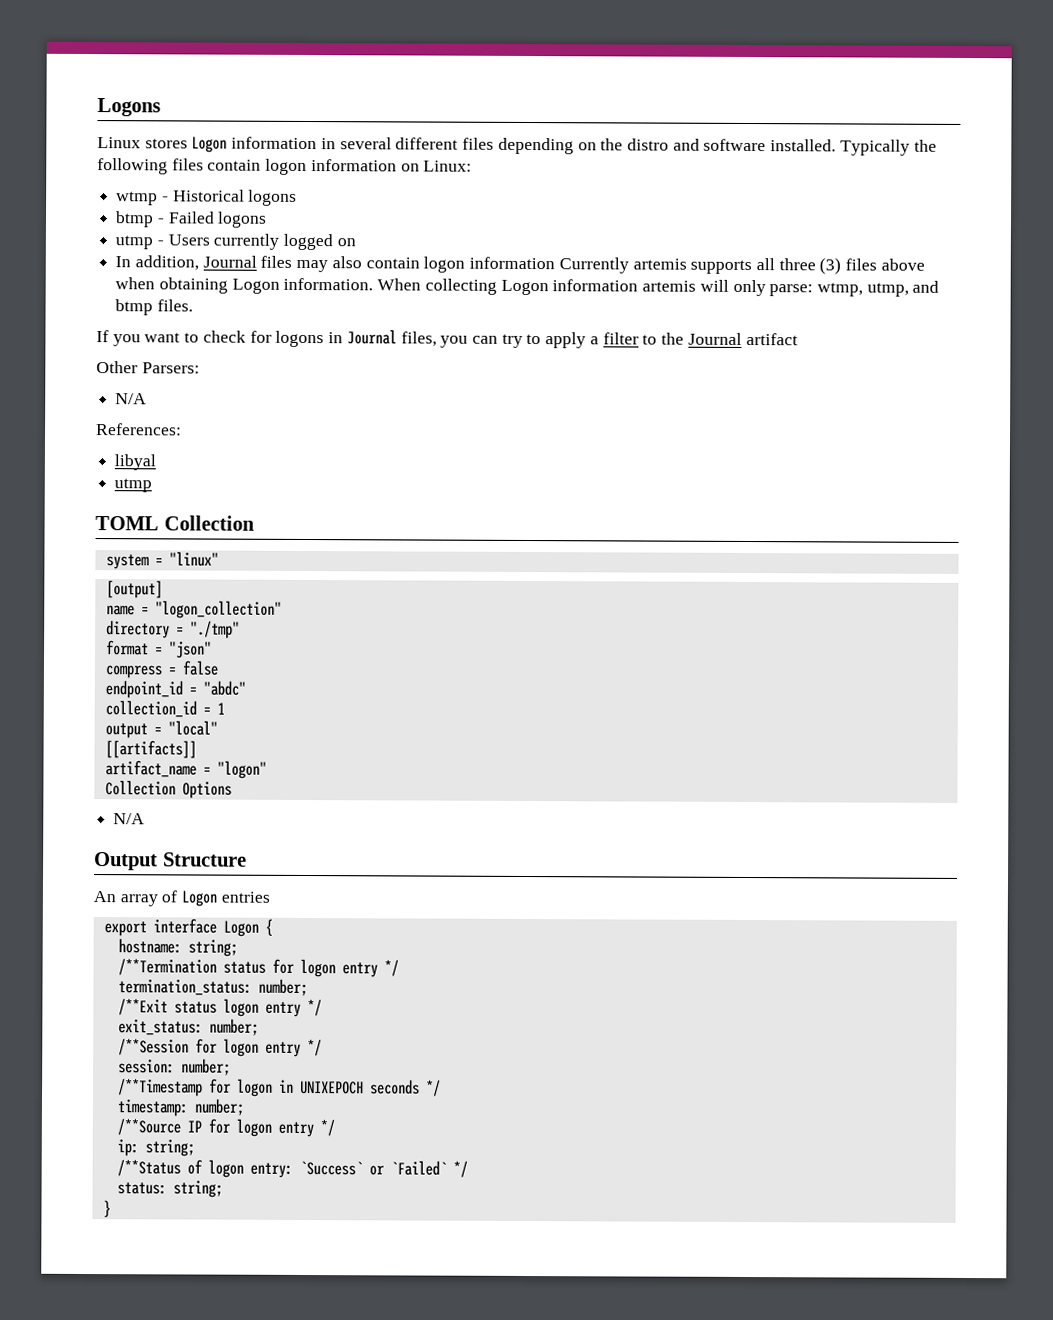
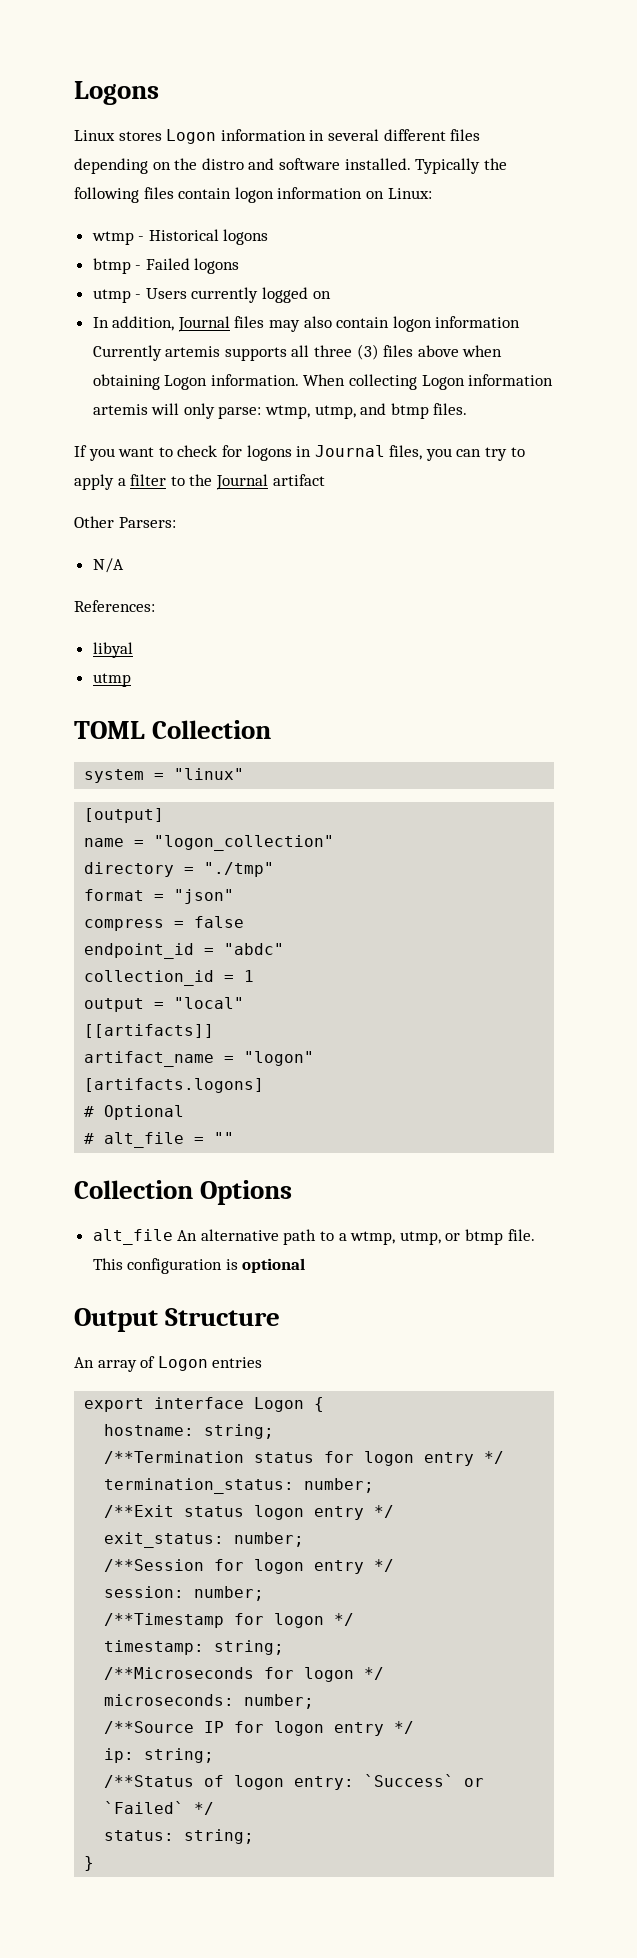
+ [artifacts.logons]
+ # Optional
+ # alt_file = ""
  Collection Options
- N/A
+ alt_file An alternative path to a wtmp, utmp, or btmp file. This configuration is optional
- /**Timestamp for logon in UNIXEPOCH seconds */
+ /**Timestamp for logon */
- timestamp: number;
+ timestamp: string;
+ /**Microseconds for logon */
+ microseconds: number;

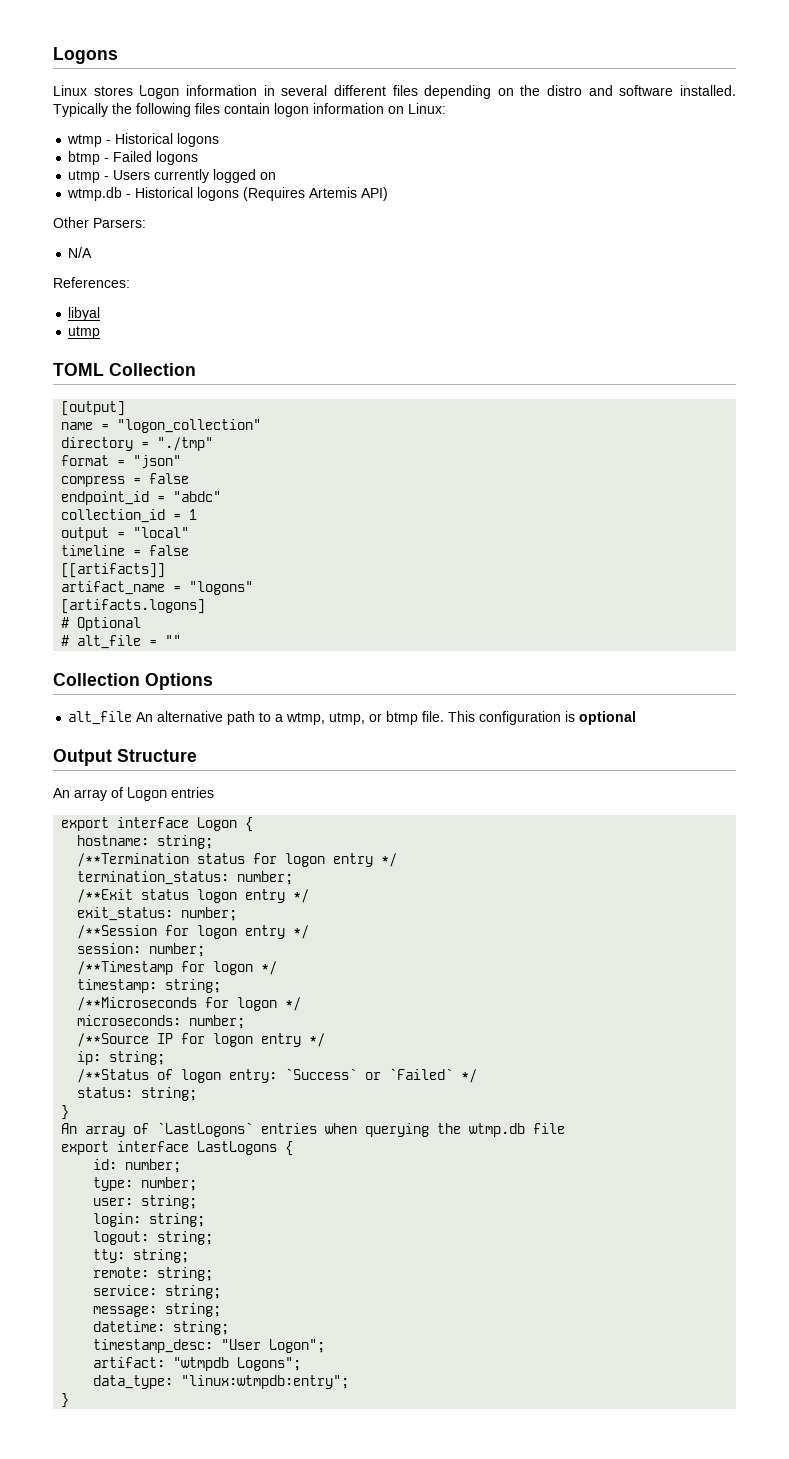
- In addition, Journal files may also contain logon information Currently artemis supports all three (3) files above when obtaining Logon information. When collecting Logon information artemis will only parse: wtmp, utmp, and btmp files.
- If you want to check for logons in Journal files, you can try to apply a filter to the Journal artifact
+ wtmp.db - Historical logons (Requires Artemis API)
- system = "linux"
+ timeline = false
- artifact_name = "logon"
+ artifact_name = "logons"
+ An array of `LastLogons` entries when querying the wtmp.db file
+ export interface LastLogons {
+ id: number;
+ type: number;
+ user: string;
+ login: string;
+ logout: string;
+ tty: string;
+ remote: string;
+ service: string;
+ message: string;
+ datetime: string;
+ timestamp_desc: "User Logon";
+ artifact: "wtmpdb Logons";
+ data_type: "linux:wtmpdb:entry";
+ }

